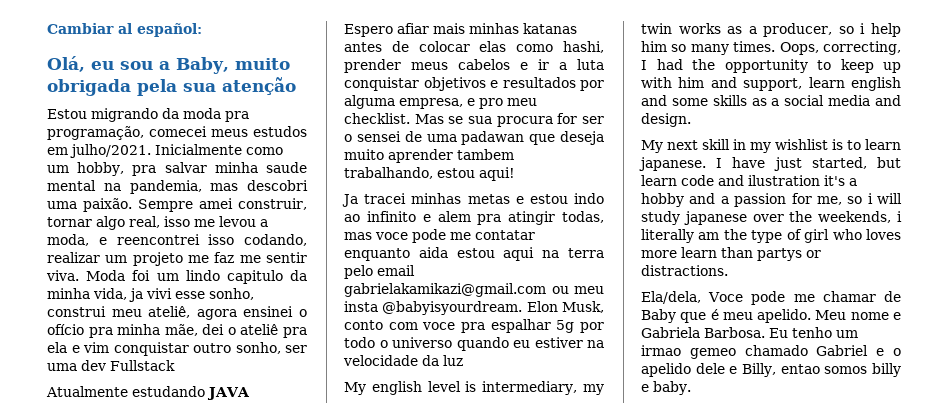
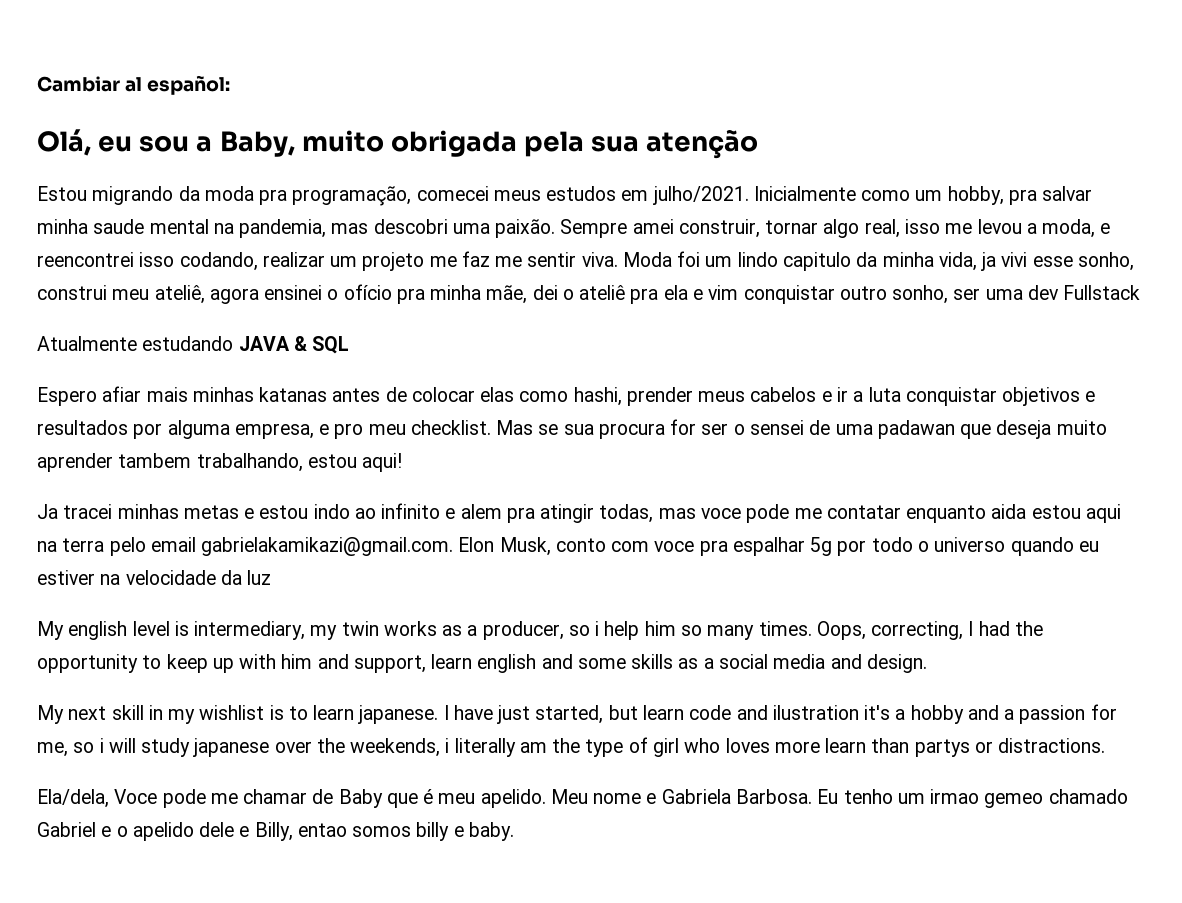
- Atualmente estudando JAVA
+ Atualmente estudando JAVA & SQL
- Ja tracei minhas metas e estou indo ao infinito e alem pra atingir todas, mas voce pode me contatar enquanto aida estou aqui na terra pelo email gabrielakamikazi@gmail.com ou meu insta @babyisyourdream. Elon Musk, conto com voce pra espalhar 5g por todo o universo quando eu estiver na velocidade da luz
+ Ja tracei minhas metas e estou indo ao infinito e alem pra atingir todas, mas voce pode me contatar enquanto aida estou aqui na terra pelo email gabrielakamikazi@gmail.com. Elon Musk, conto com voce pra espalhar 5g por todo o universo quando eu estiver na velocidade da luz

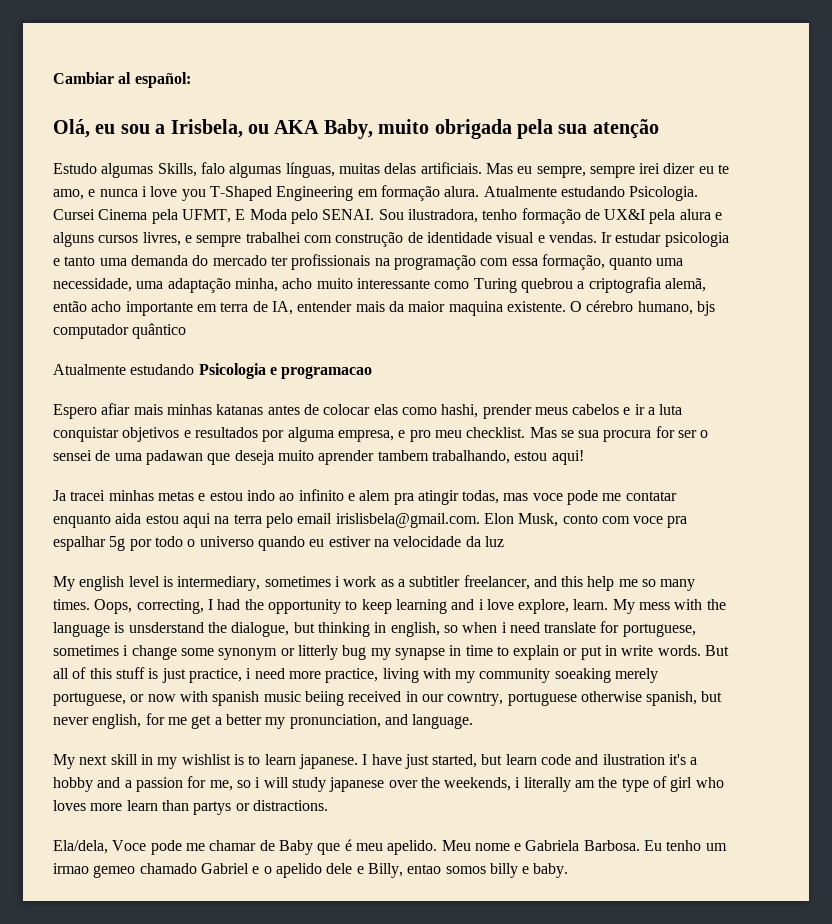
- Olá, eu sou a Baby, muito obrigada pela sua atenção
+ Olá, eu sou a Irisbela, ou AKA Baby, muito obrigada pela sua atenção
- Estou migrando da moda pra programação, comecei meus estudos em julho/2021. Inicialmente como um hobby, pra salvar minha saude mental na pandemia, mas descobri uma paixão. Sempre amei construir, tornar algo real, isso me levou a moda, e reencontrei isso codando, realizar um projeto me faz me sentir viva. Moda foi um lindo capitulo da minha vida, ja vivi esse sonho, construi meu ateliê, agora ensinei o ofício pra minha mãe, dei o ateliê pra ela e vim conquistar outro sonho, ser uma dev Fullstack
- Atualmente estudando JAVA & SQL
+ Estudo algumas Skills, falo algumas línguas, muitas delas artificiais. Mas eu sempre, sempre irei dizer eu te amo, e nunca i love you T-Shaped Engineering em formação alura. Atualmente estudando Psicologia. Cursei Cinema pela UFMT, E Moda pelo SENAI. Sou ilustradora, tenho formação de UX&I pela alura e alguns cursos livres, e sempre trabalhei com construção de identidade visual e vendas. Ir estudar psicologia e tanto uma demanda do mercado ter profissionais na programação com essa formação, quanto uma necessidade, uma adaptação minha, acho muito interessante como Turing quebrou a criptografia alemã, então acho importante em terra de IA, entender mais da maior maquina existente. O cérebro humano, bjs computador quântico
+ Atualmente estudando Psicologia e programacao
- Ja tracei minhas metas e estou indo ao infinito e alem pra atingir todas, mas voce pode me contatar enquanto aida estou aqui na terra pelo email gabrielakamikazi@gmail.com. Elon Musk, conto com voce pra espalhar 5g por todo o universo quando eu estiver na velocidade da luz
+ Ja tracei minhas metas e estou indo ao infinito e alem pra atingir todas, mas voce pode me contatar enquanto aida estou aqui na terra pelo email irislisbela@gmail.com. Elon Musk, conto com voce pra espalhar 5g por todo o universo quando eu estiver na velocidade da luz
- My english level is intermediary, my twin works as a producer, so i help him so many times.
+ My english level is intermediary, sometimes i work as a subtitler freelancer, and this help me so many times.
- Oops, correcting, I had the opportunity to keep up with him and support, learn english and some skills as a social media and design.
+ Oops, correcting, I had the opportunity to keep learning and i love explore, learn. My mess with the language is unsderstand the dialogue, but thinking in english, so when i need translate for portuguese, sometimes i change some synonym or litterly bug my synapse in time to explain or put in write words. But all of this stuff is just practice, i need more practice, living with my community soeaking merely portuguese, or now with spanish music beiing received in our cowntry, portuguese otherwise spanish, but never english, for me get a better my pronunciation, and language.

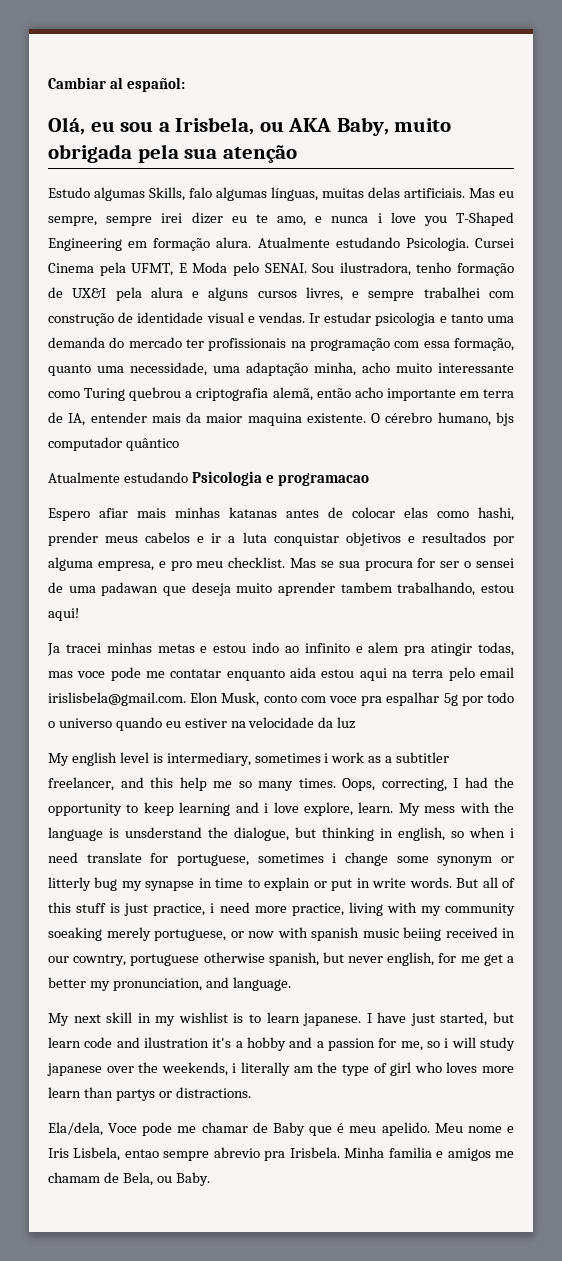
- Meu nome e Gabriela Barbosa. Eu tenho um irmao gemeo chamado Gabriel e o apelido dele e Billy, entao somos billy e baby.
+ Meu nome e Iris Lisbela, entao sempre abrevio pra Irisbela. Minha familia e amigos me chamam de Bela, ou Baby.

